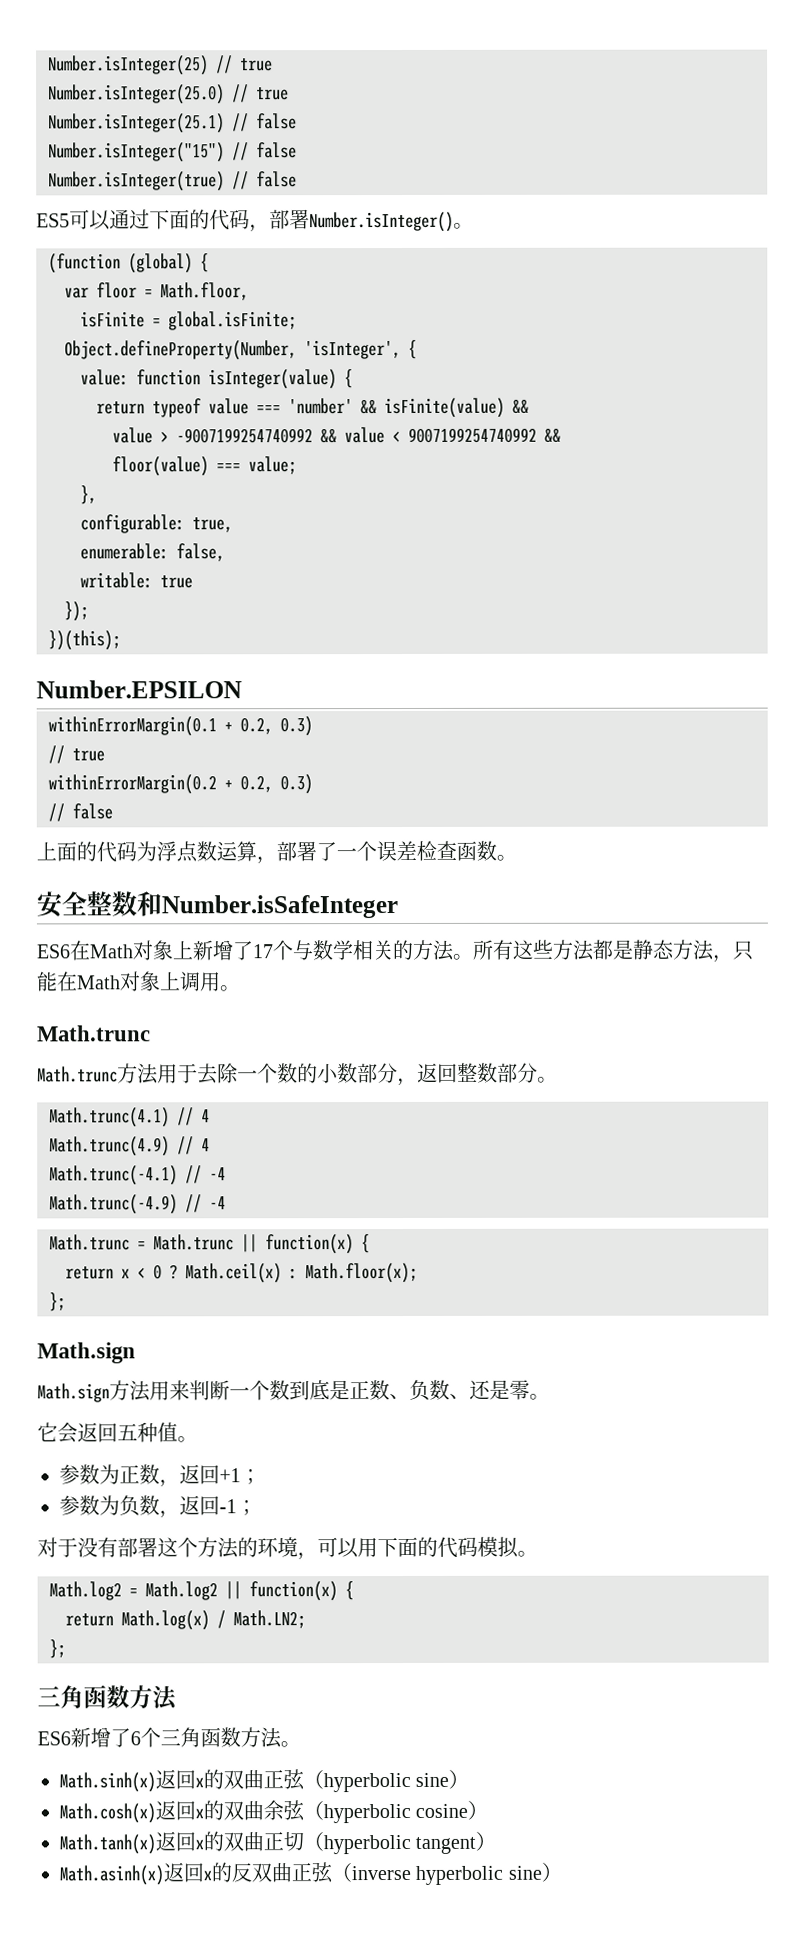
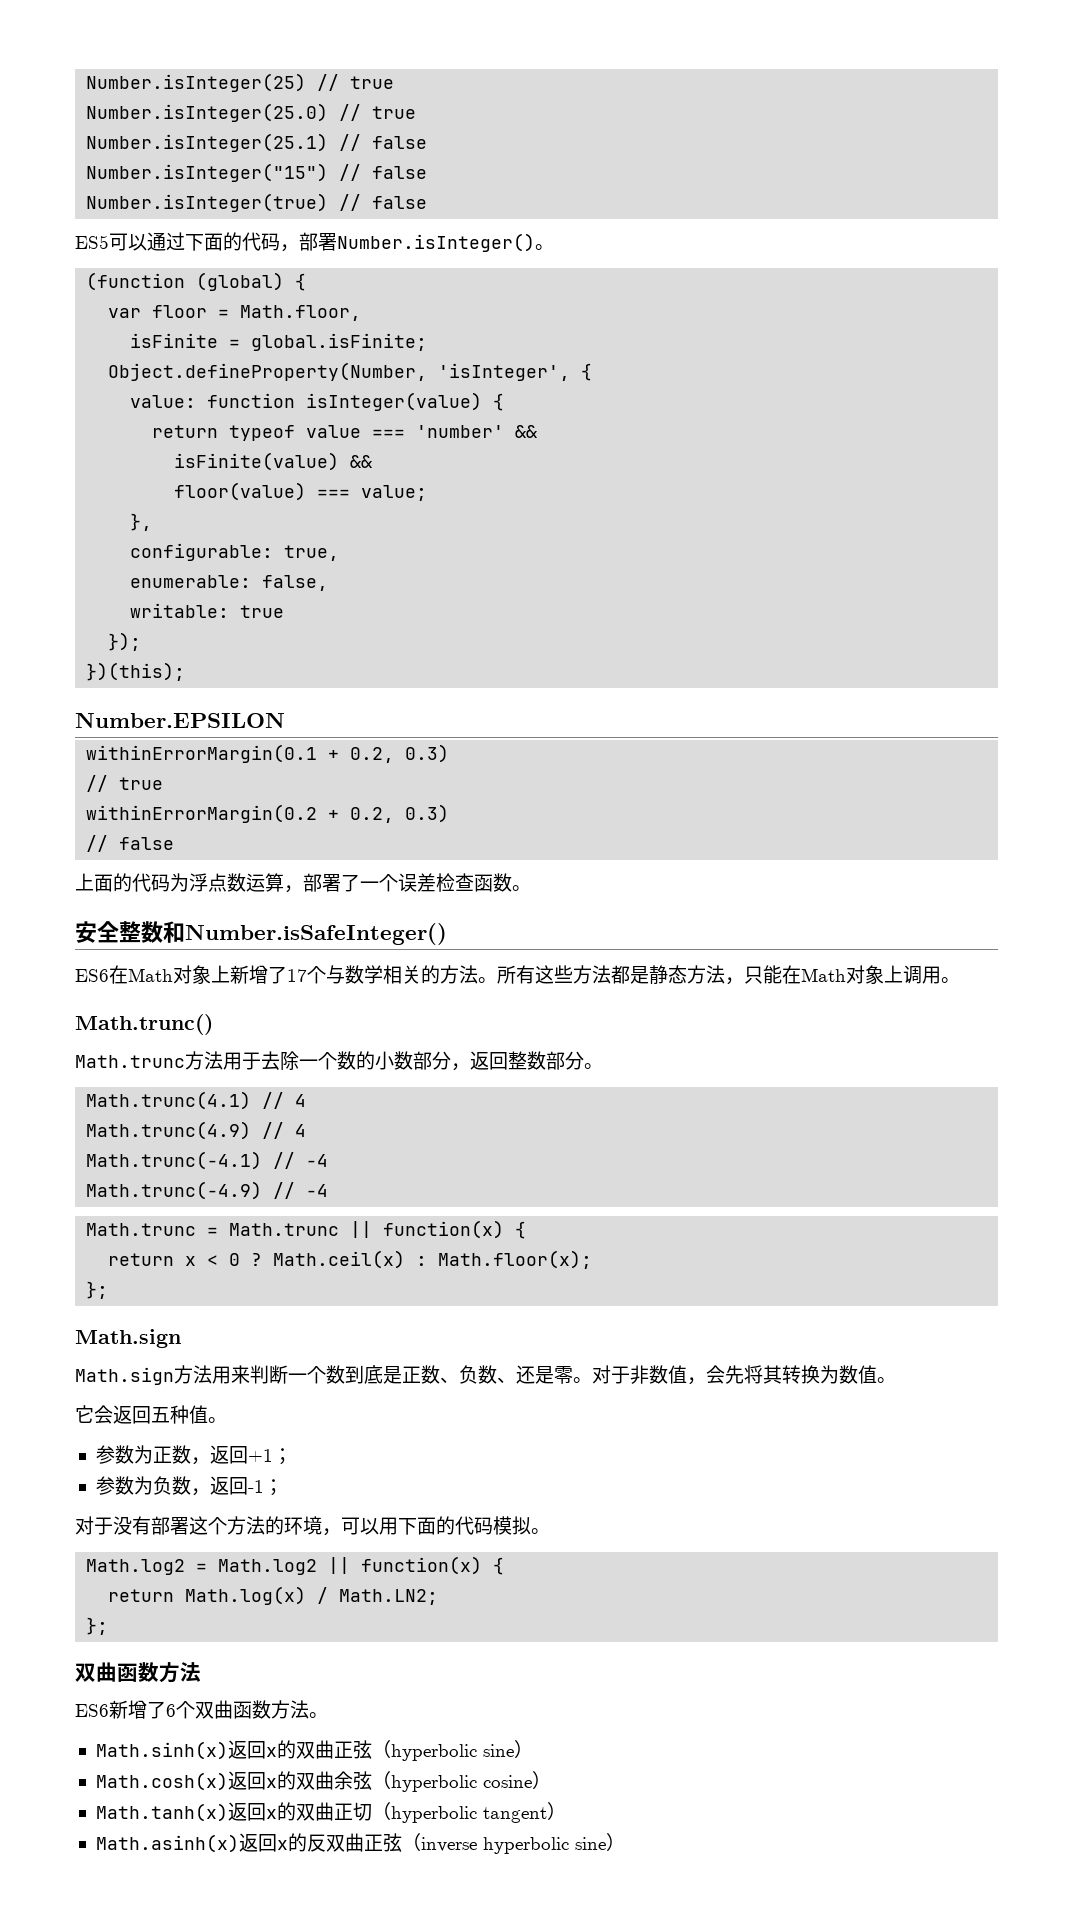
- return typeof value === 'number' && isFinite(value) &&
+ return typeof value === 'number' &&
+ isFinite(value) &&
- value > -9007199254740992 && value < 9007199254740992 &&
- 安全整数和Number.isSafeInteger
+ 安全整数和Number.isSafeInteger()
  所有这些方法都是静态方法，只能在Math对象上调用。
- Math.trunc
+ Math.trunc()
+ 对于非数值，会先将其转换为数值。
  return Math.log(x) / Math.LN2;
  };
- 三角函数方法
+ 双曲函数方法
- ES6新增了6个三角函数方法。
+ ES6新增了6个双曲函数方法。

